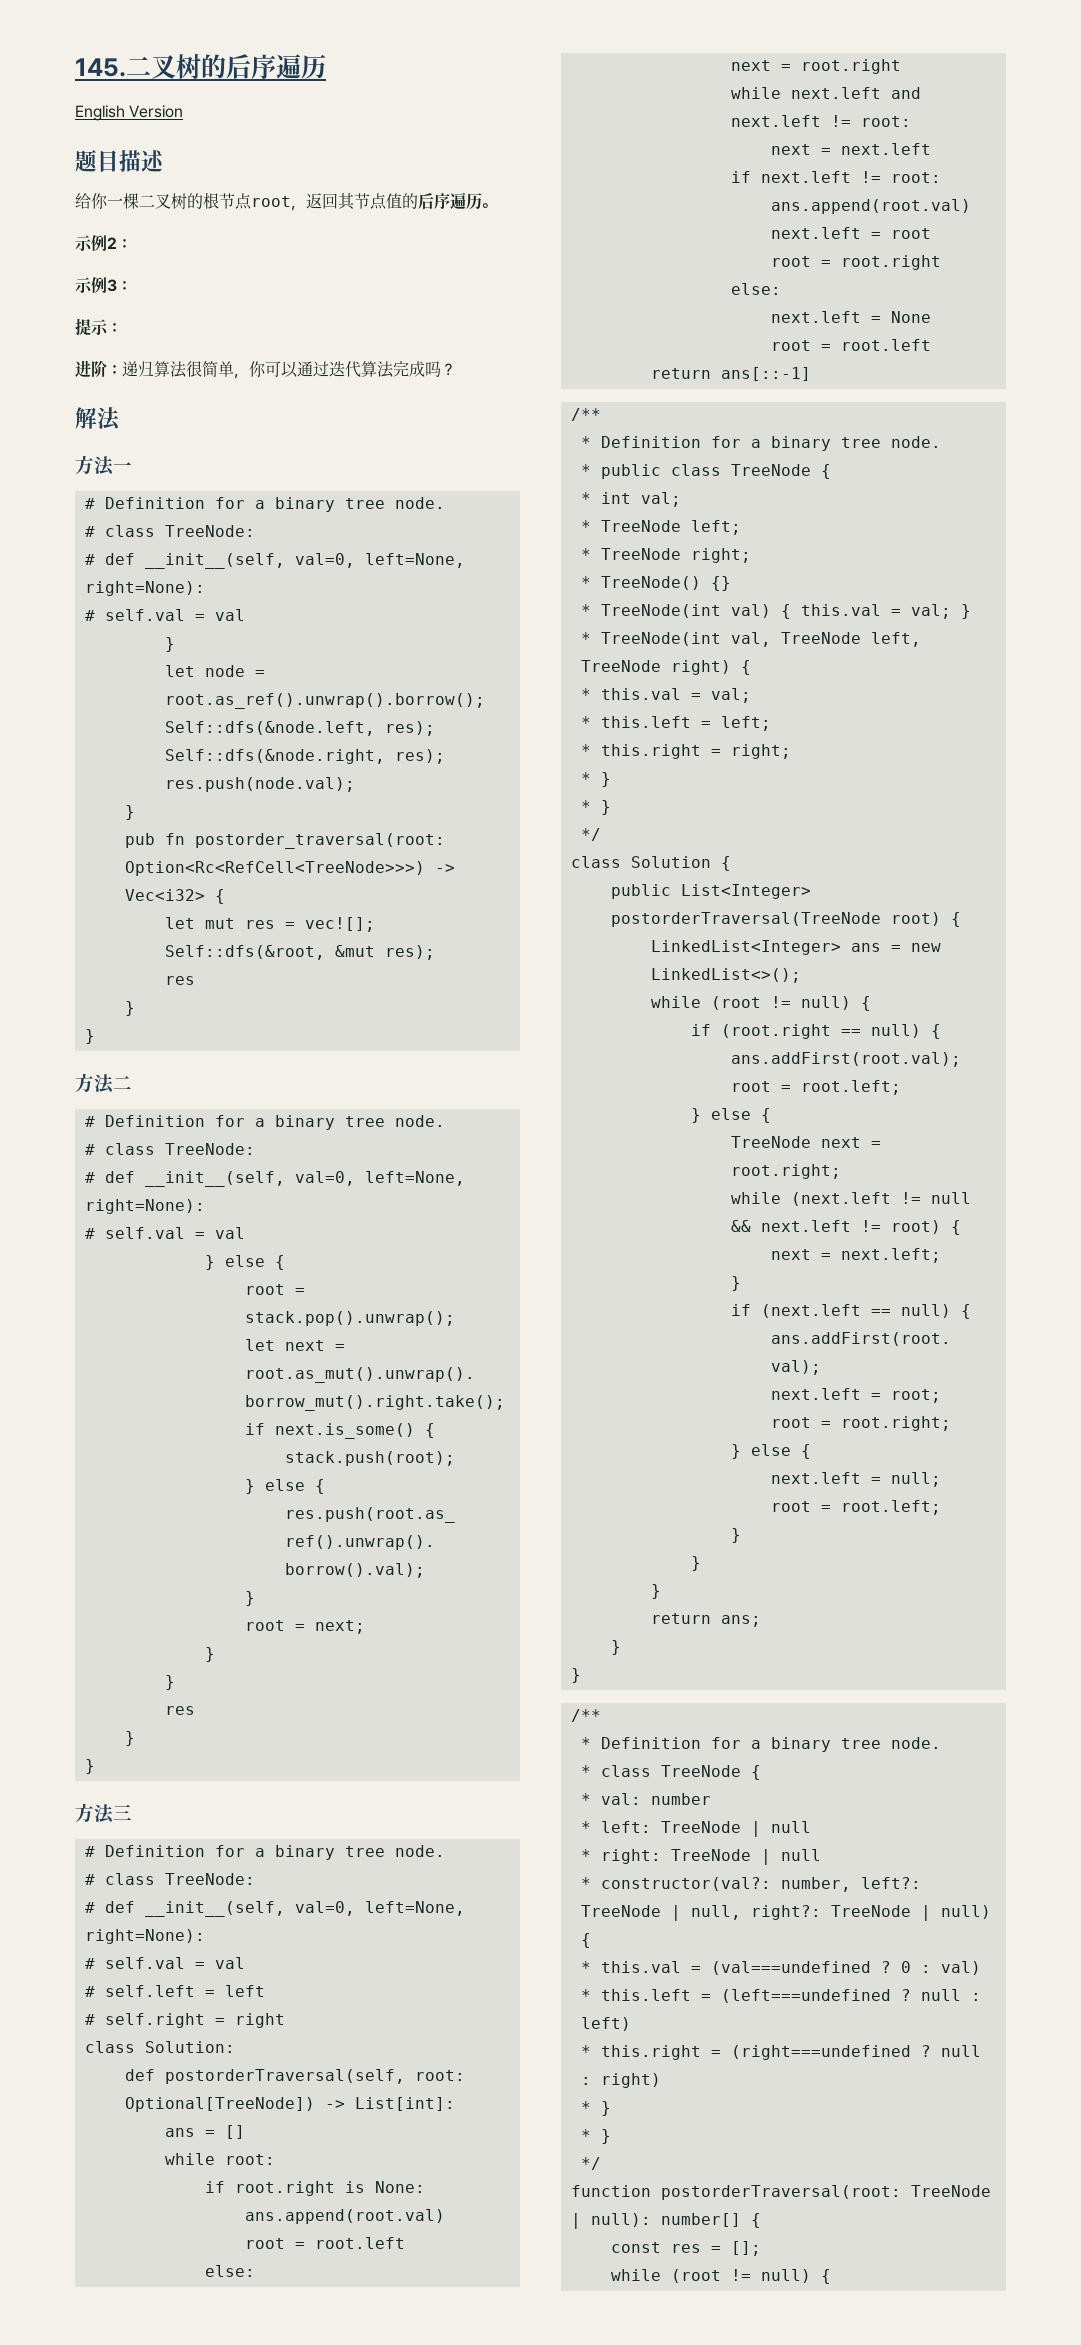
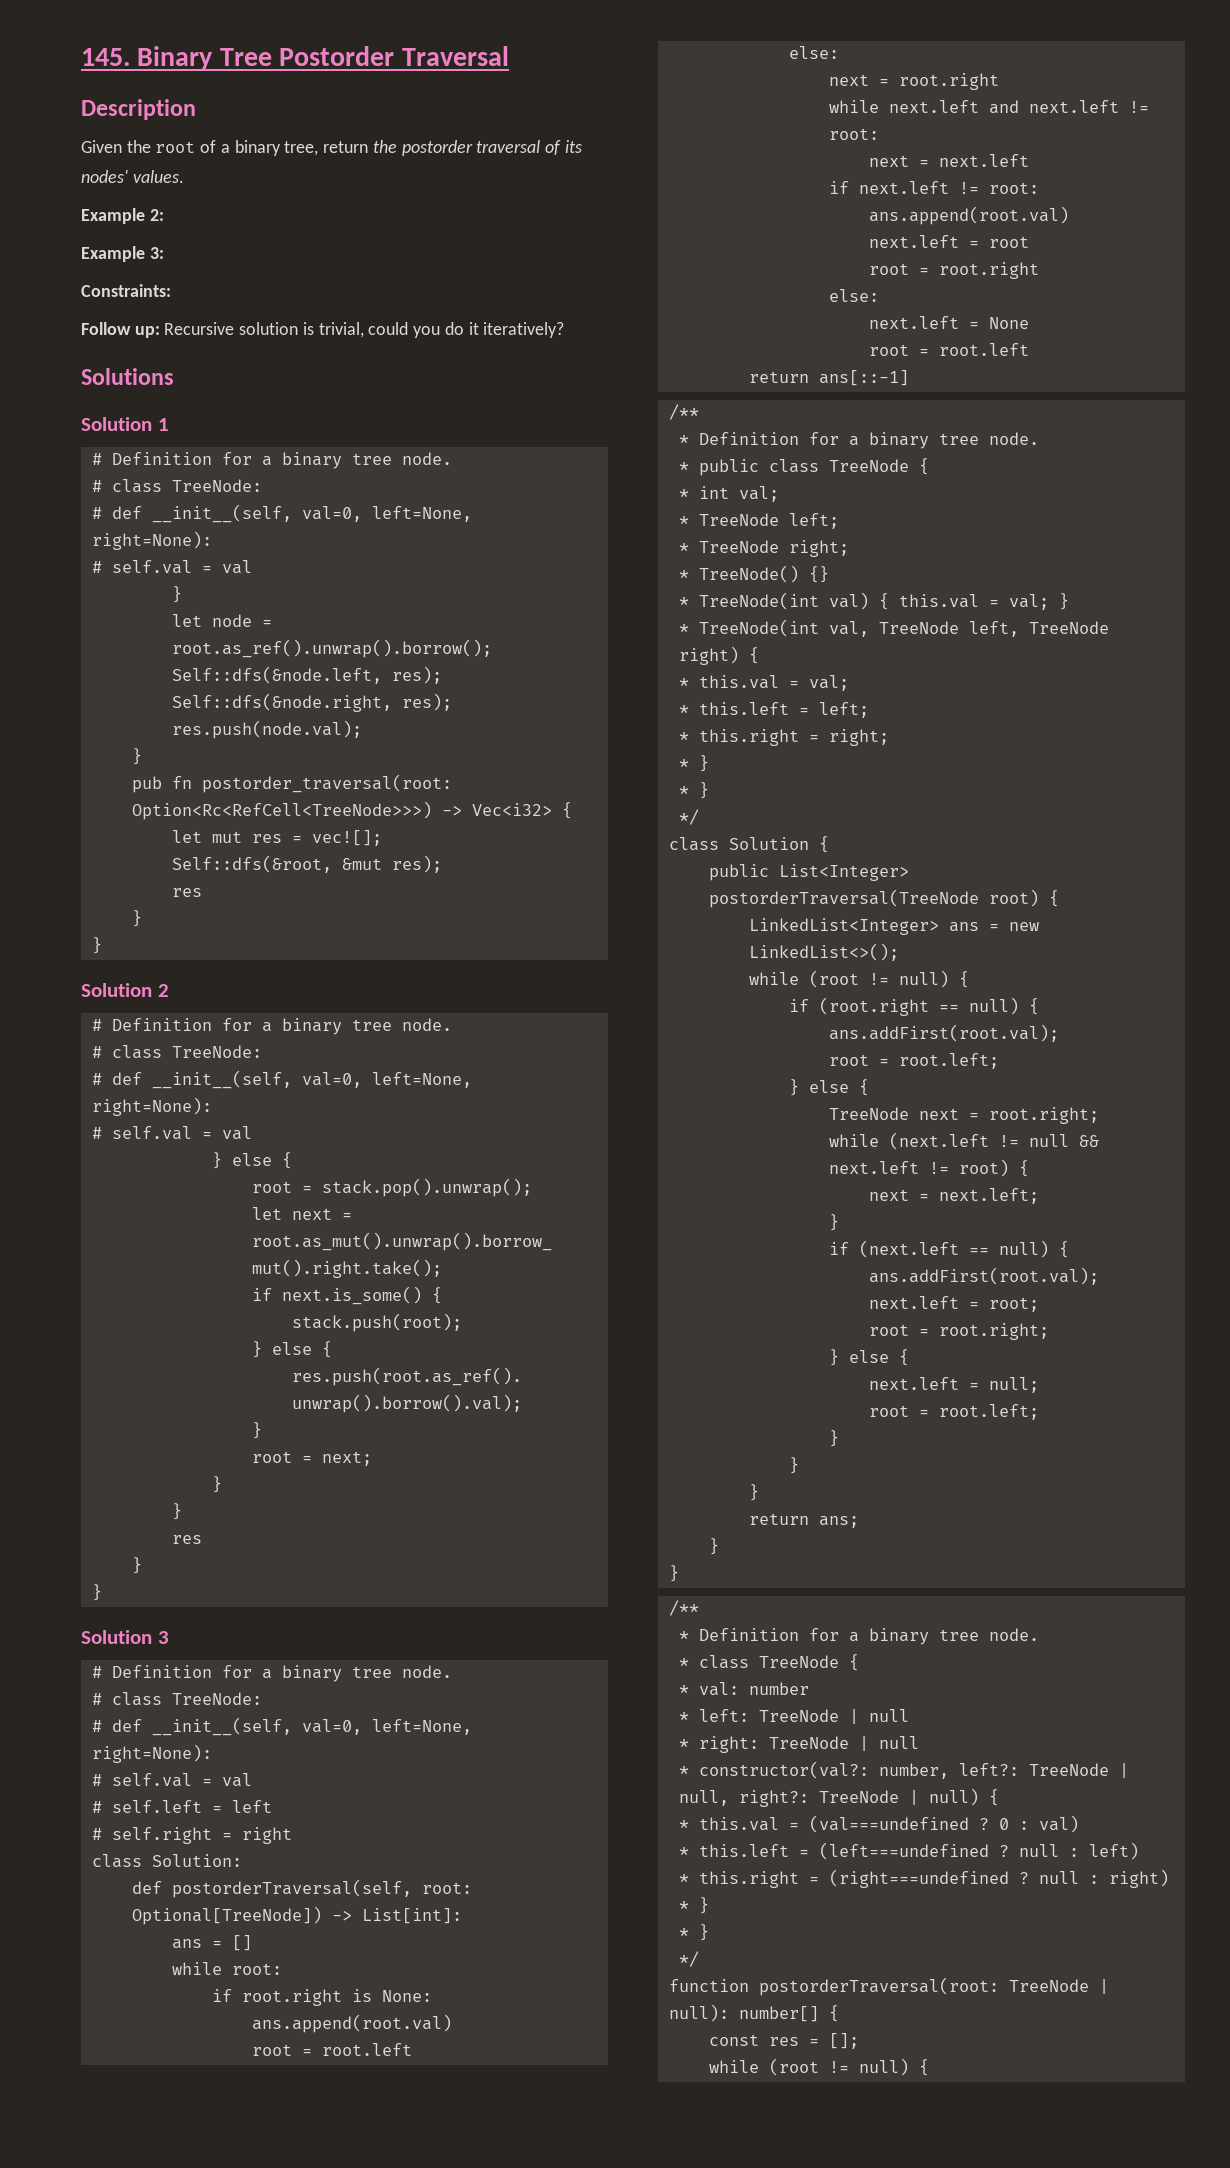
- 145.二叉树的后序遍历
- English Version
- 题目描述
- 给你一棵二叉树的根节点root，返回其节点值的后序遍历。
- 示例2：
- 示例3：
- 提示：
- 进阶：递归算法很简单，你可以通过迭代算法完成吗？
- 解法
- 方法一
+ 145. Binary Tree Postorder Traversal
+ Description
+ Given the root of a binary tree, return the postorder traversal of its nodes' values.
+ Example 2:
+ Example 3:
+ Constraints:
+ Follow up: Recursive solution is trivial, could you do it iteratively?
+ Solutions
+ Solution 1
- 方法二
+ Solution 2
- 方法三
+ Solution 3

